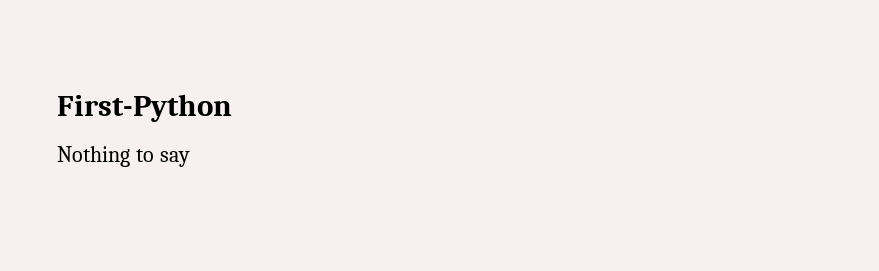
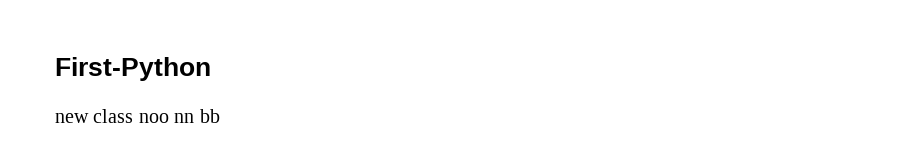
- Nothing to say
+ new class noo nn bb

